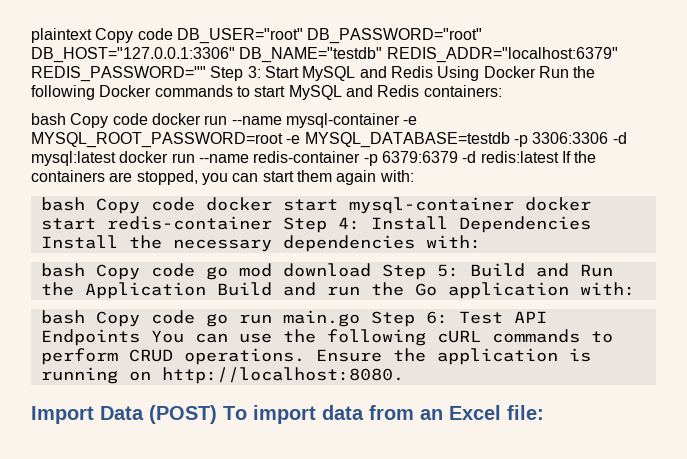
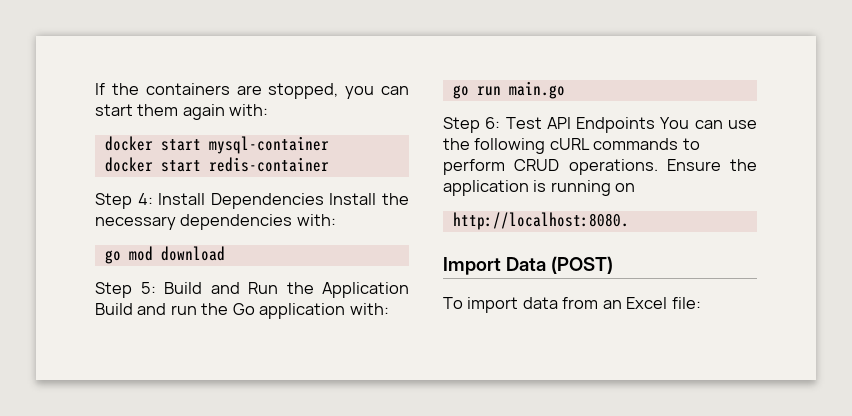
- plaintext Copy code DB_USER="root" DB_PASSWORD="root" DB_HOST="127.0.0.1:3306" DB_NAME="testdb" REDIS_ADDR="localhost:6379" REDIS_PASSWORD="" Step 3: Start MySQL and Redis Using Docker Run the following Docker commands to start MySQL and Redis containers:
- bash Copy code docker run --name mysql-container -e MYSQL_ROOT_PASSWORD=root -e MYSQL_DATABASE=testdb -p 3306:3306 -d mysql:latest docker run --name redis-container -p 6379:6379 -d redis:latest If the containers are stopped, you can start them again with:
+ If the containers are stopped, you can start them again with:
- bash Copy code docker start mysql-container docker start redis-container Step 4: Install Dependencies Install the necessary dependencies with:
+ docker start mysql-container
+ docker start redis-container
+ Step 4: Install Dependencies Install the necessary dependencies with:
- bash Copy code go mod download Step 5: Build and Run the Application Build and run the Go application with:
+ go mod download
+ Step 5: Build and Run the Application Build and run the Go application with:
- bash Copy code go run main.go Step 6: Test API Endpoints You can use the following cURL commands to perform CRUD operations.
+ go run main.go
+ Step 6: Test API Endpoints You can use the following cURL commands to perform CRUD operations.
- Ensure the application is running on http://localhost:8080.
+ Ensure the application is running on
+ http://localhost:8080.
- Import Data (POST) To import data from an Excel file:
+ Import Data (POST)
+ To import data from an Excel file:

